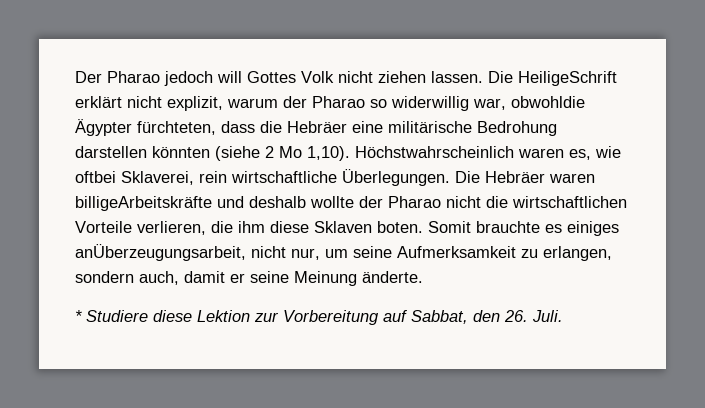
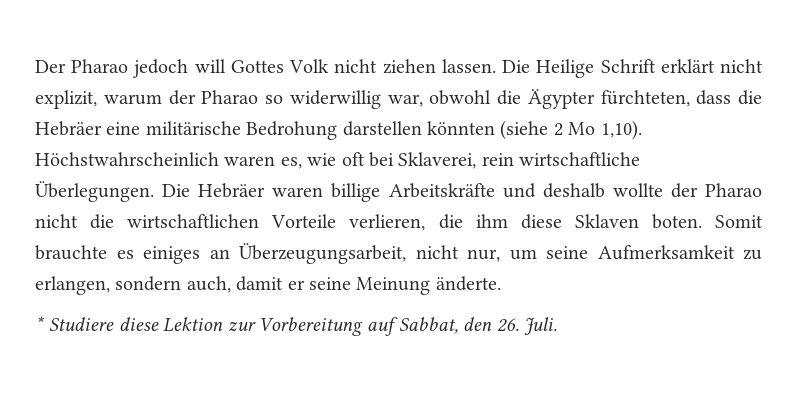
- Die HeiligeSchrift erklärt nicht explizit, warum der Pharao so widerwillig war, obwohldie Ägypter fürchteten, dass die Hebräer eine militärische Bedrohung darstellen könnten (siehe 2 Mo 1,10).
+ Die Heilige Schrift erklärt nicht explizit, warum der Pharao so widerwillig war, obwohl die Ägypter fürchteten, dass die Hebräer eine militärische Bedrohung darstellen könnten (siehe 2 Mo 1,10).
- Höchstwahrscheinlich waren es, wie oftbei Sklaverei, rein wirtschaftliche Überlegungen.
+ Höchstwahrscheinlich waren es, wie oft bei Sklaverei, rein wirtschaftliche Überlegungen.
- Die Hebräer waren billigeArbeitskräfte und deshalb wollte der Pharao nicht die wirtschaftlichen Vorteile verlieren, die ihm diese Sklaven boten.
+ Die Hebräer waren billige Arbeitskräfte und deshalb wollte der Pharao nicht die wirtschaftlichen Vorteile verlieren, die ihm diese Sklaven boten.
- Somit brauchte es einiges anÜberzeugungsarbeit, nicht nur, um seine Aufmerksamkeit zu erlangen, sondern auch, damit er seine Meinung änderte.
+ Somit brauchte es einiges an Überzeugungsarbeit, nicht nur, um seine Aufmerksamkeit zu erlangen, sondern auch, damit er seine Meinung änderte.

